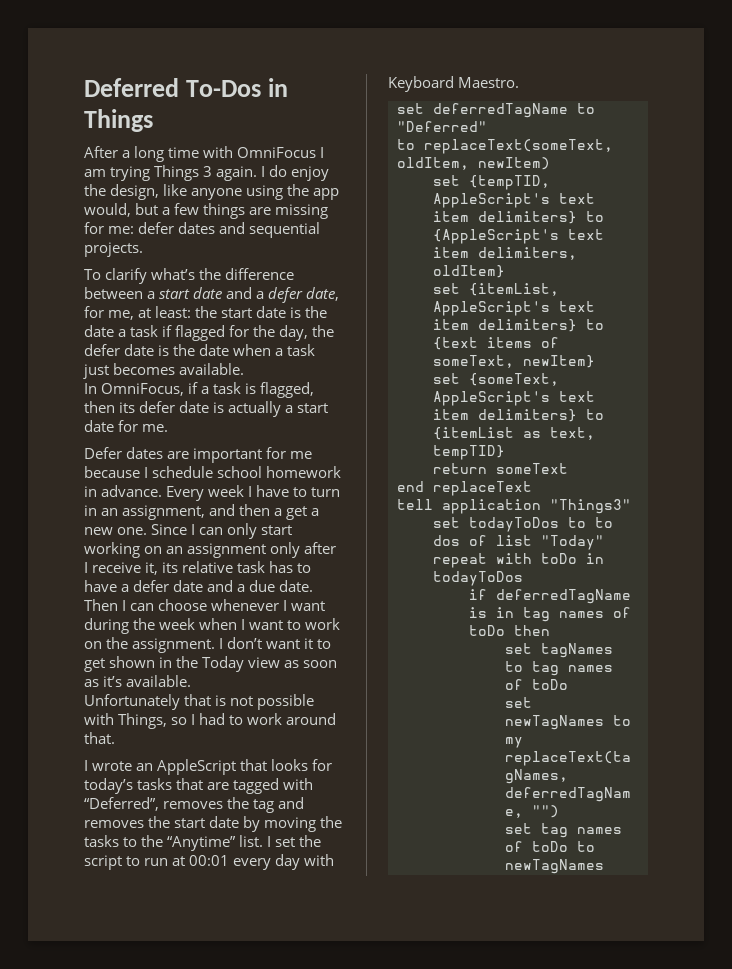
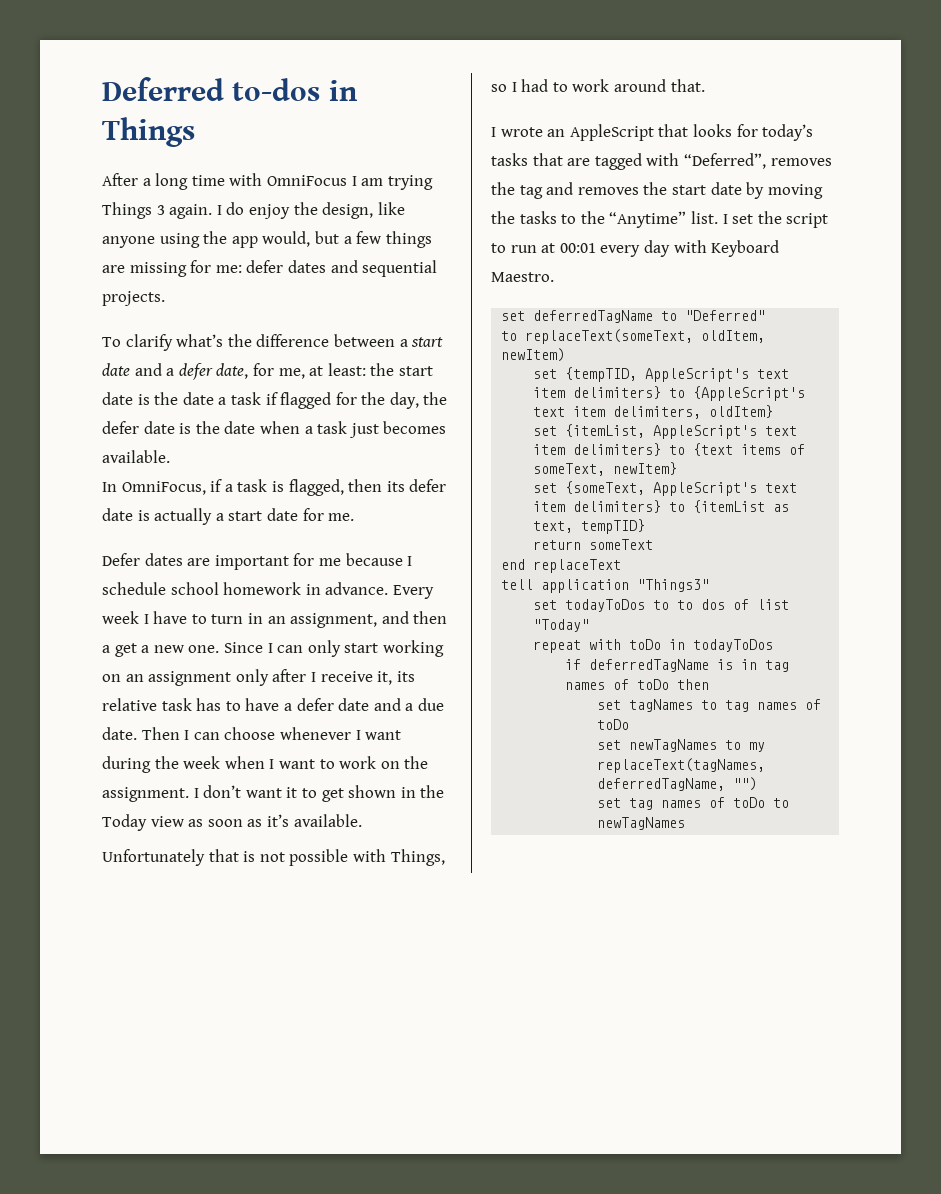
- Deferred To-Dos in Things
+ Deferred to-dos in Things

